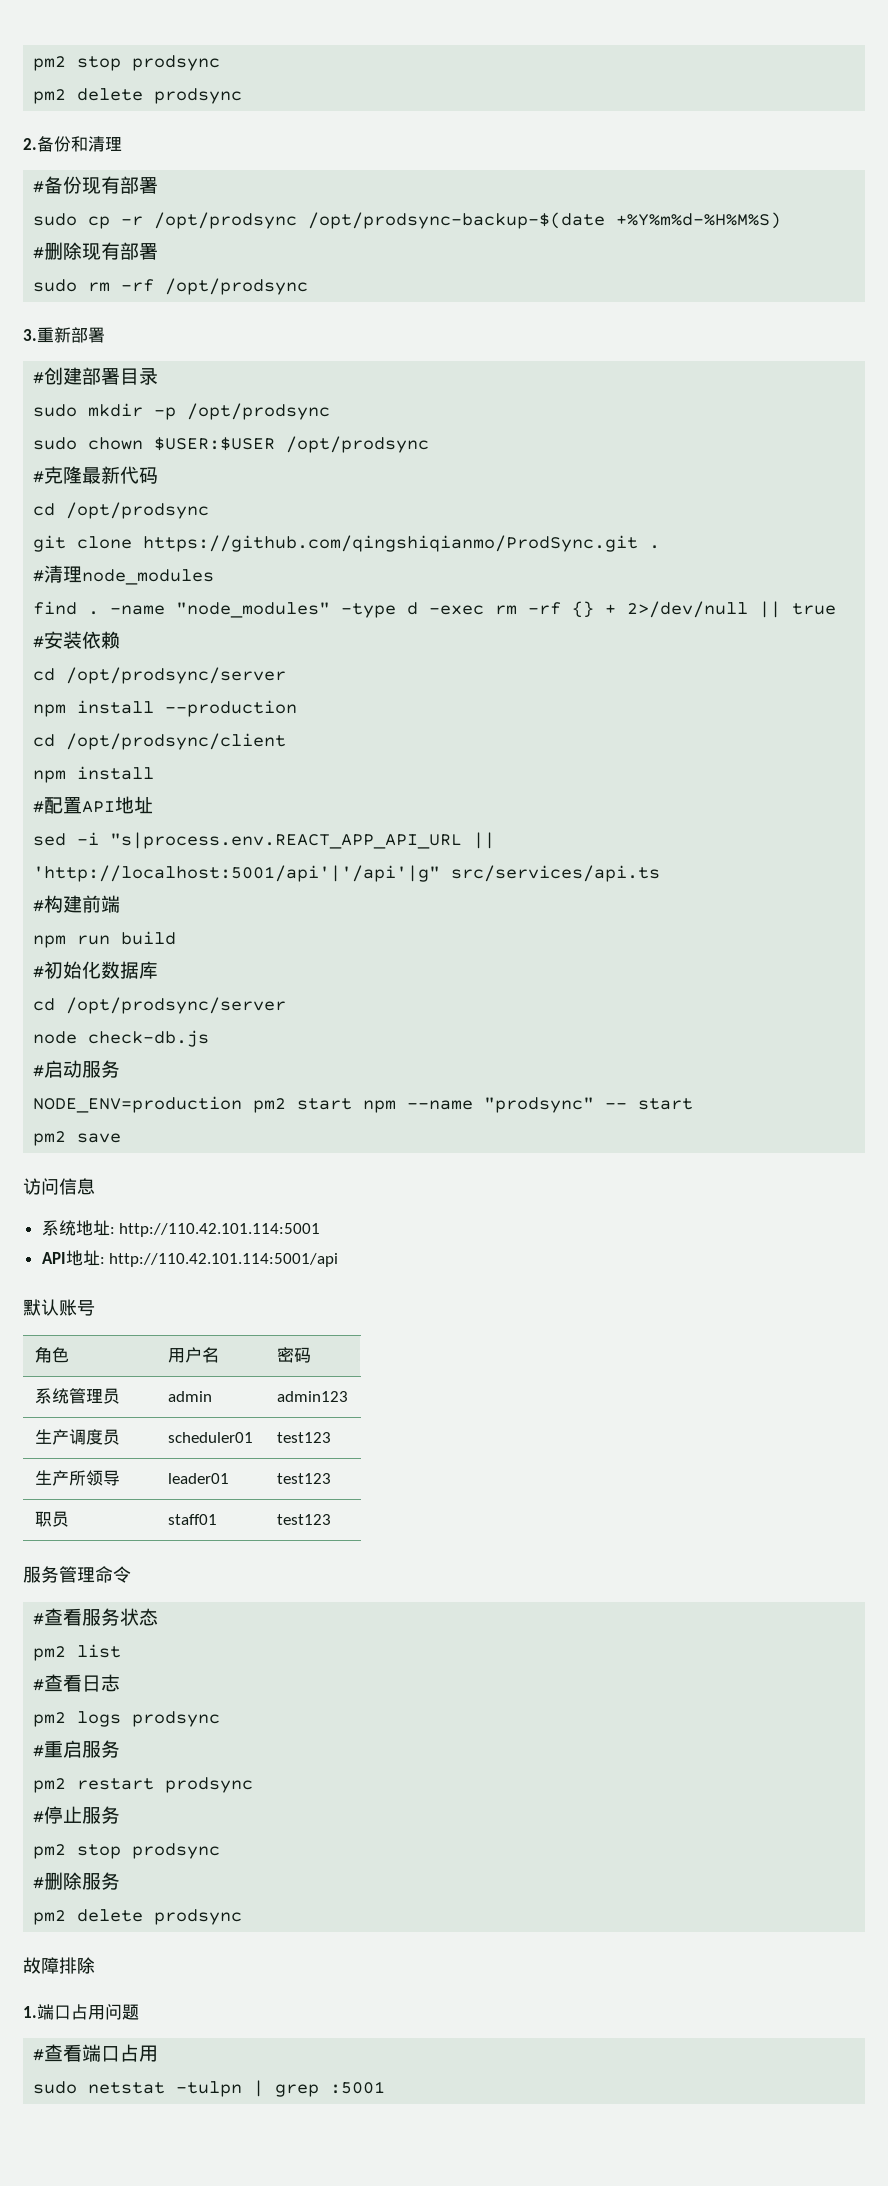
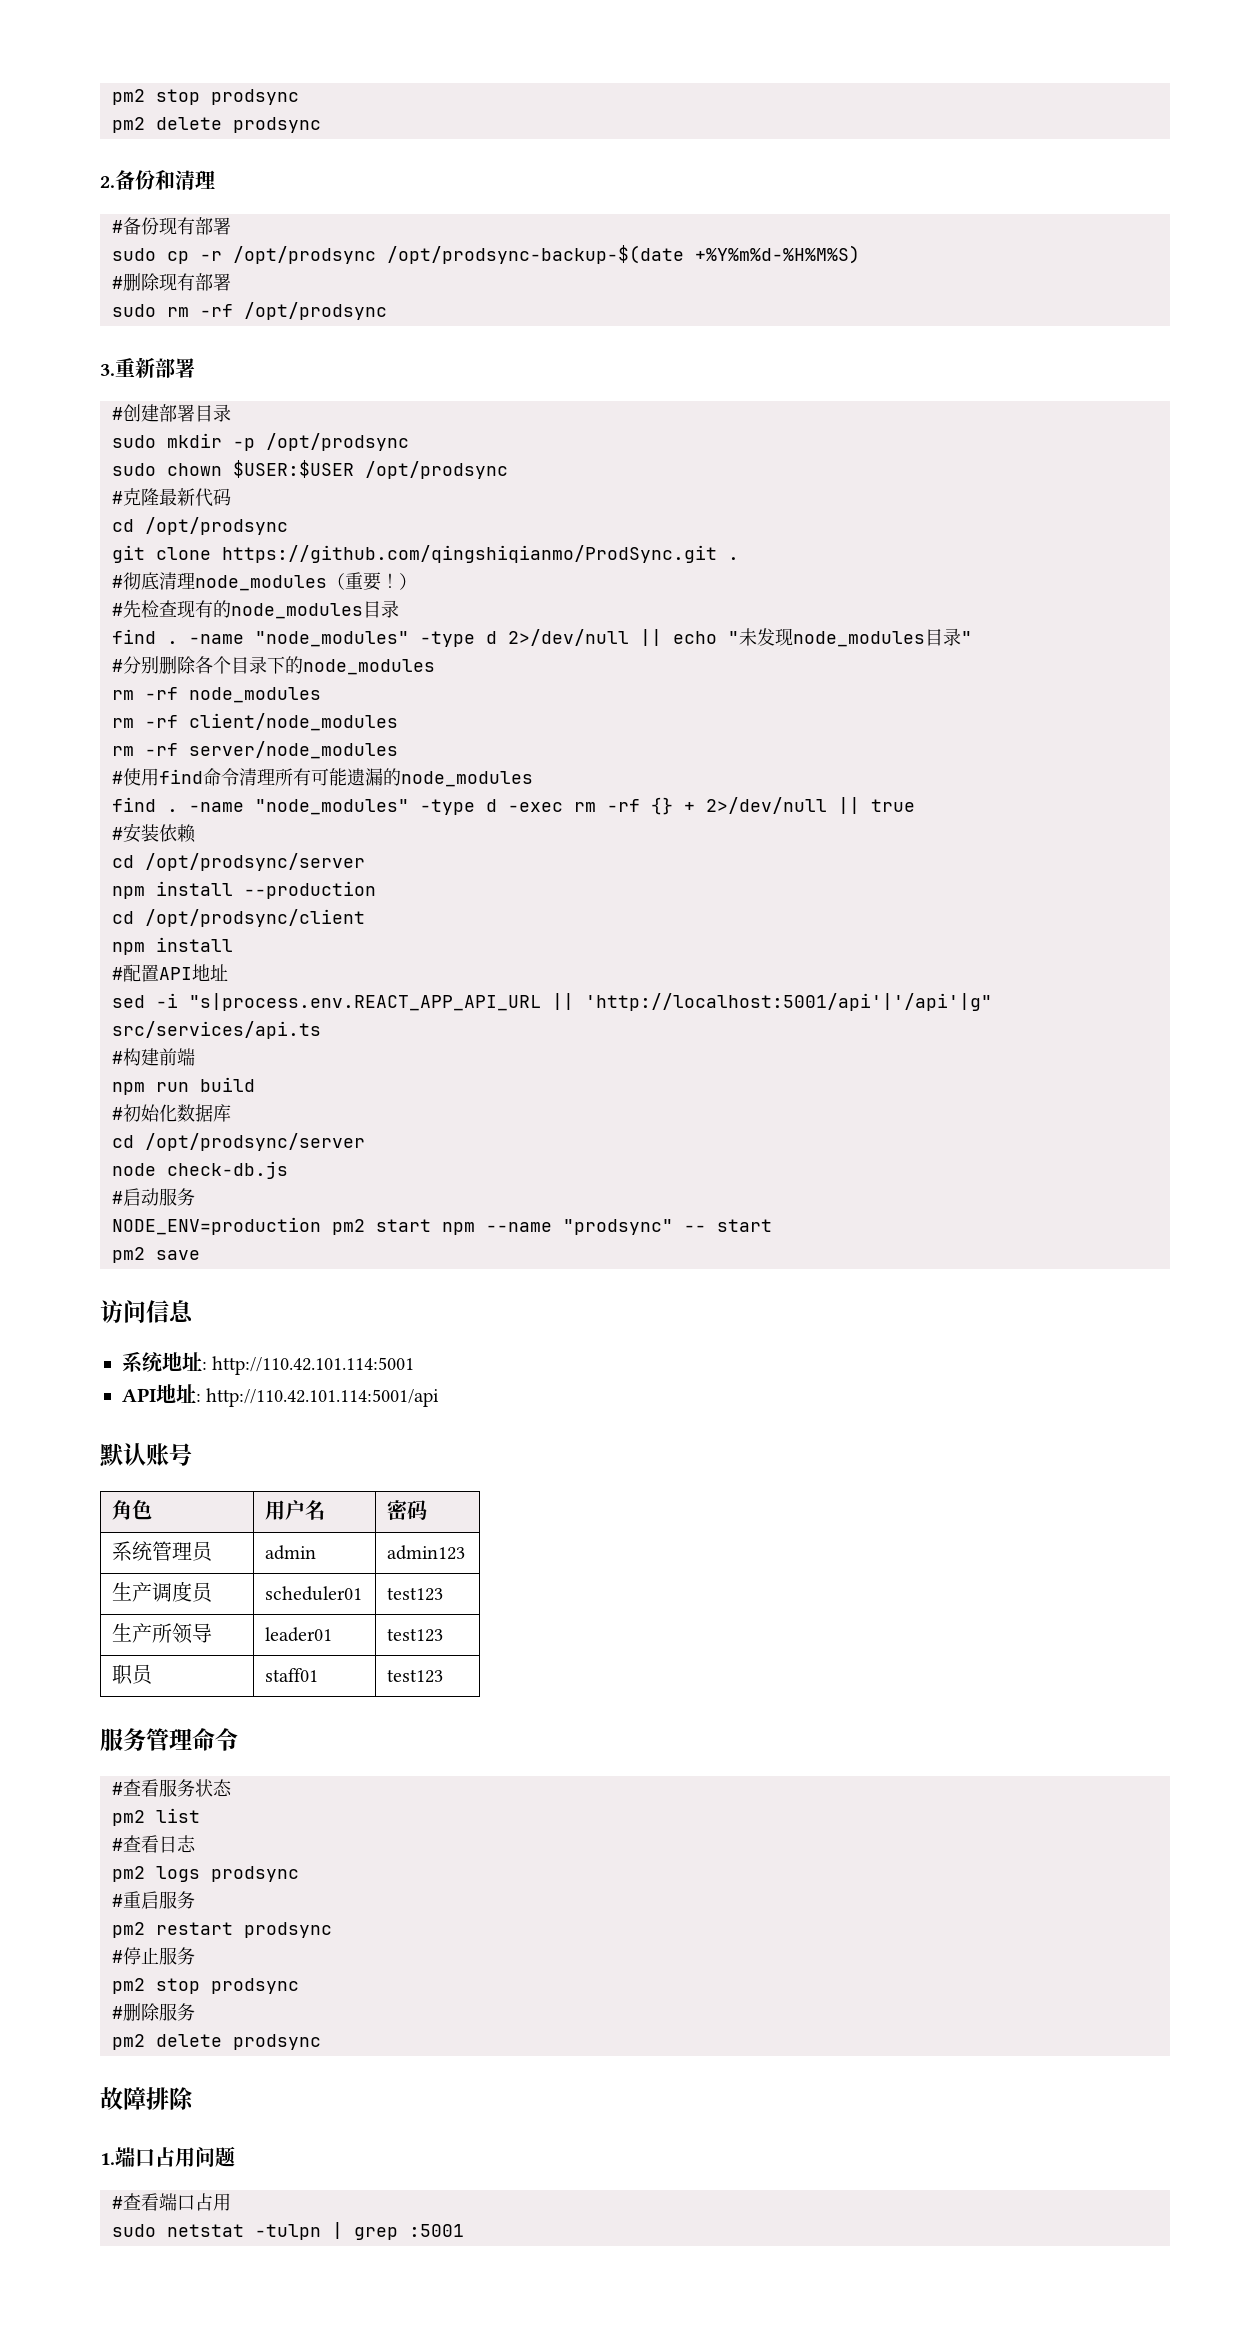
- #清理node_modules
+ #彻底清理node_modules（重要！）
+ #先检查现有的node_modules目录
+ find . -name "node_modules" -type d 2>/dev/null || echo "未发现node_modules目录"
+ #分别删除各个目录下的node_modules
+ rm -rf node_modules
+ rm -rf client/node_modules
+ rm -rf server/node_modules
+ #使用find命令清理所有可能遗漏的node_modules

